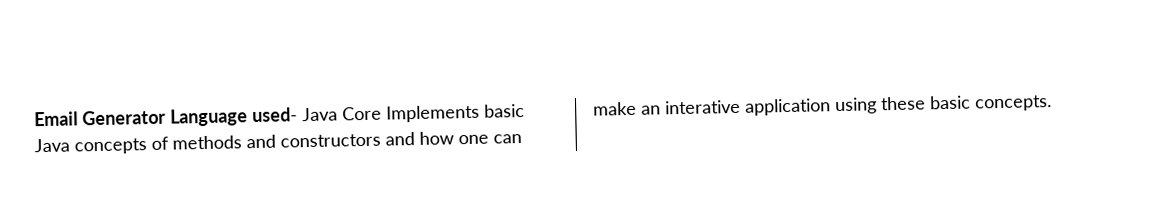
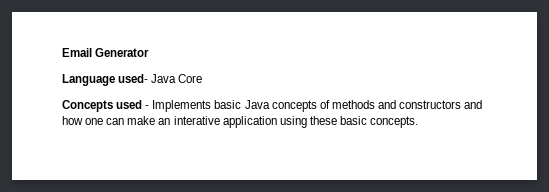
- Email Generator Language used- Java Core Implements basic Java concepts of methods and constructors and how one can make an interative application using these basic concepts.
+ Email Generator
+ Language used- Java Core
+ Concepts used - Implements basic Java concepts of methods and constructors and how one can make an interative application using these basic concepts.

